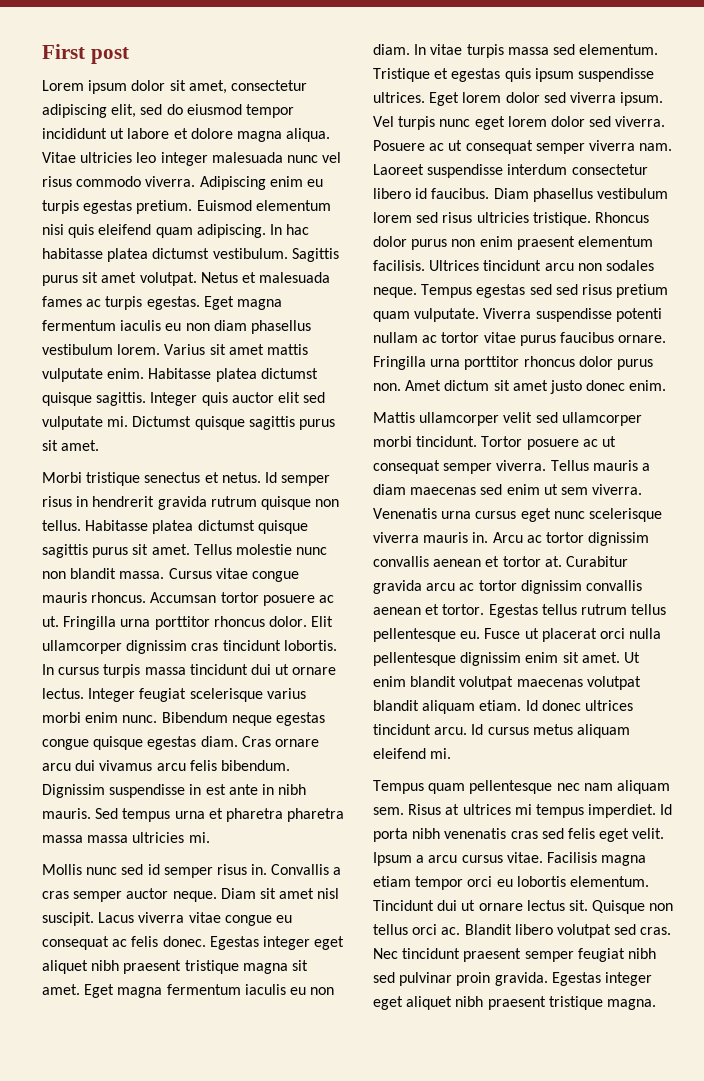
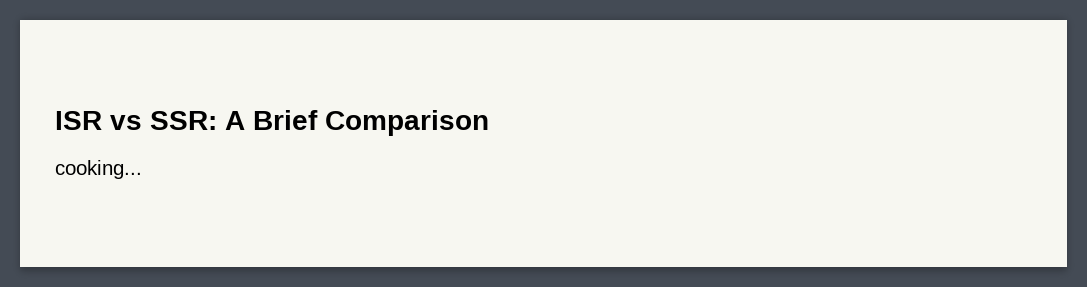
- First post
- Lorem ipsum dolor sit amet, consectetur adipiscing elit, sed do eiusmod tempor incididunt ut labore et dolore magna aliqua. Vitae ultricies leo integer malesuada nunc vel risus commodo viverra. Adipiscing enim eu turpis egestas pretium. Euismod elementum nisi quis eleifend quam adipiscing. In hac habitasse platea dictumst vestibulum. Sagittis purus sit amet volutpat. Netus et malesuada fames ac turpis egestas. Eget magna fermentum iaculis eu non diam phasellus vestibulum lorem. Varius sit amet mattis vulputate enim. Habitasse platea dictumst quisque sagittis. Integer quis auctor elit sed vulputate mi. Dictumst quisque sagittis purus sit amet.
- Morbi tristique senectus et netus. Id semper risus in hendrerit gravida rutrum quisque non tellus. Habitasse platea dictumst quisque sagittis purus sit amet. Tellus molestie nunc non blandit massa. Cursus vitae congue mauris rhoncus. Accumsan tortor posuere ac ut. Fringilla urna porttitor rhoncus dolor. Elit ullamcorper dignissim cras tincidunt lobortis. In cursus turpis massa tincidunt dui ut ornare lectus. Integer feugiat scelerisque varius morbi enim nunc. Bibendum neque egestas congue quisque egestas diam. Cras ornare arcu dui vivamus arcu felis bibendum. Dignissim suspendisse in est ante in nibh mauris. Sed tempus urna et pharetra pharetra massa massa ultricies mi.
- Mollis nunc sed id semper risus in. Convallis a cras semper auctor neque. Diam sit amet nisl suscipit. Lacus viverra vitae congue eu consequat ac felis donec. Egestas integer eget aliquet nibh praesent tristique magna sit amet. Eget magna fermentum iaculis eu non diam. In vitae turpis massa sed elementum. Tristique et egestas quis ipsum suspendisse ultrices. Eget lorem dolor sed viverra ipsum. Vel turpis nunc eget lorem dolor sed viverra. Posuere ac ut consequat semper viverra nam. Laoreet suspendisse interdum consectetur libero id faucibus. Diam phasellus vestibulum lorem sed risus ultricies tristique. Rhoncus dolor purus non enim praesent elementum facilisis. Ultrices tincidunt arcu non sodales neque. Tempus egestas sed sed risus pretium quam vulputate. Viverra suspendisse potenti nullam ac tortor vitae purus faucibus ornare. Fringilla urna porttitor rhoncus dolor purus non. Amet dictum sit amet justo donec enim.
- Mattis ullamcorper velit sed ullamcorper morbi tincidunt. Tortor posuere ac ut consequat semper viverra. Tellus mauris a diam maecenas sed enim ut sem viverra. Venenatis urna cursus eget nunc scelerisque viverra mauris in. Arcu ac tortor dignissim convallis aenean et tortor at. Curabitur gravida arcu ac tortor dignissim convallis aenean et tortor. Egestas tellus rutrum tellus pellentesque eu. Fusce ut placerat orci nulla pellentesque dignissim enim sit amet. Ut enim blandit volutpat maecenas volutpat blandit aliquam etiam. Id donec ultrices tincidunt arcu. Id cursus metus aliquam eleifend mi.
- Tempus quam pellentesque nec nam aliquam sem. Risus at ultrices mi tempus imperdiet. Id porta nibh venenatis cras sed felis eget velit. Ipsum a arcu cursus vitae. Facilisis magna etiam tempor orci eu lobortis elementum. Tincidunt dui ut ornare lectus sit. Quisque non tellus orci ac. Blandit libero volutpat sed cras. Nec tincidunt praesent semper feugiat nibh sed pulvinar proin gravida. Egestas integer eget aliquet nibh praesent tristique magna.
+ ISR vs SSR: A Brief Comparison
+ cooking...

